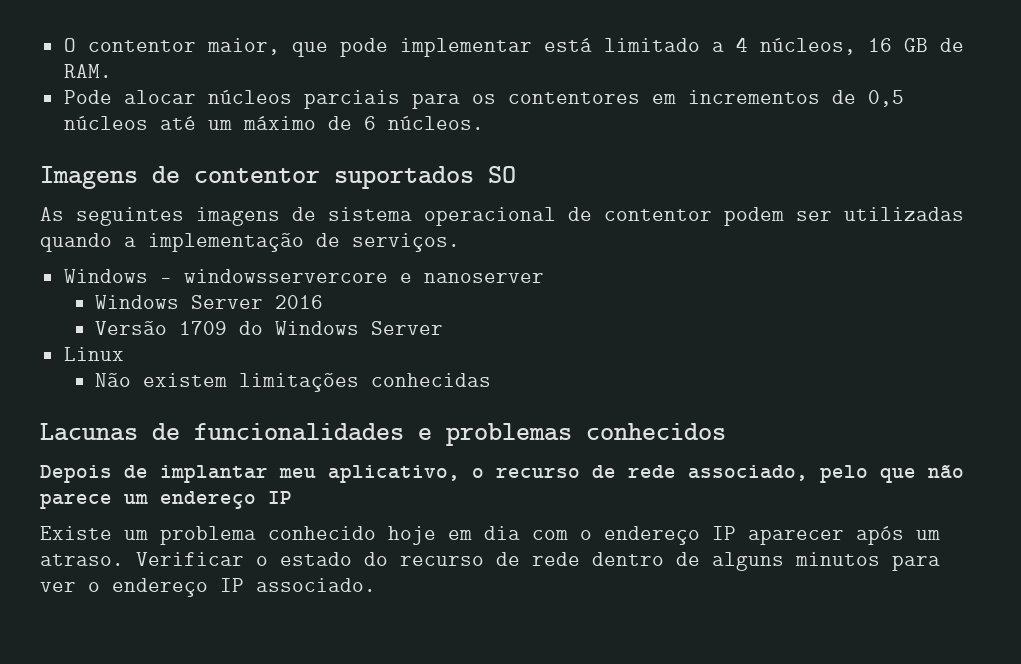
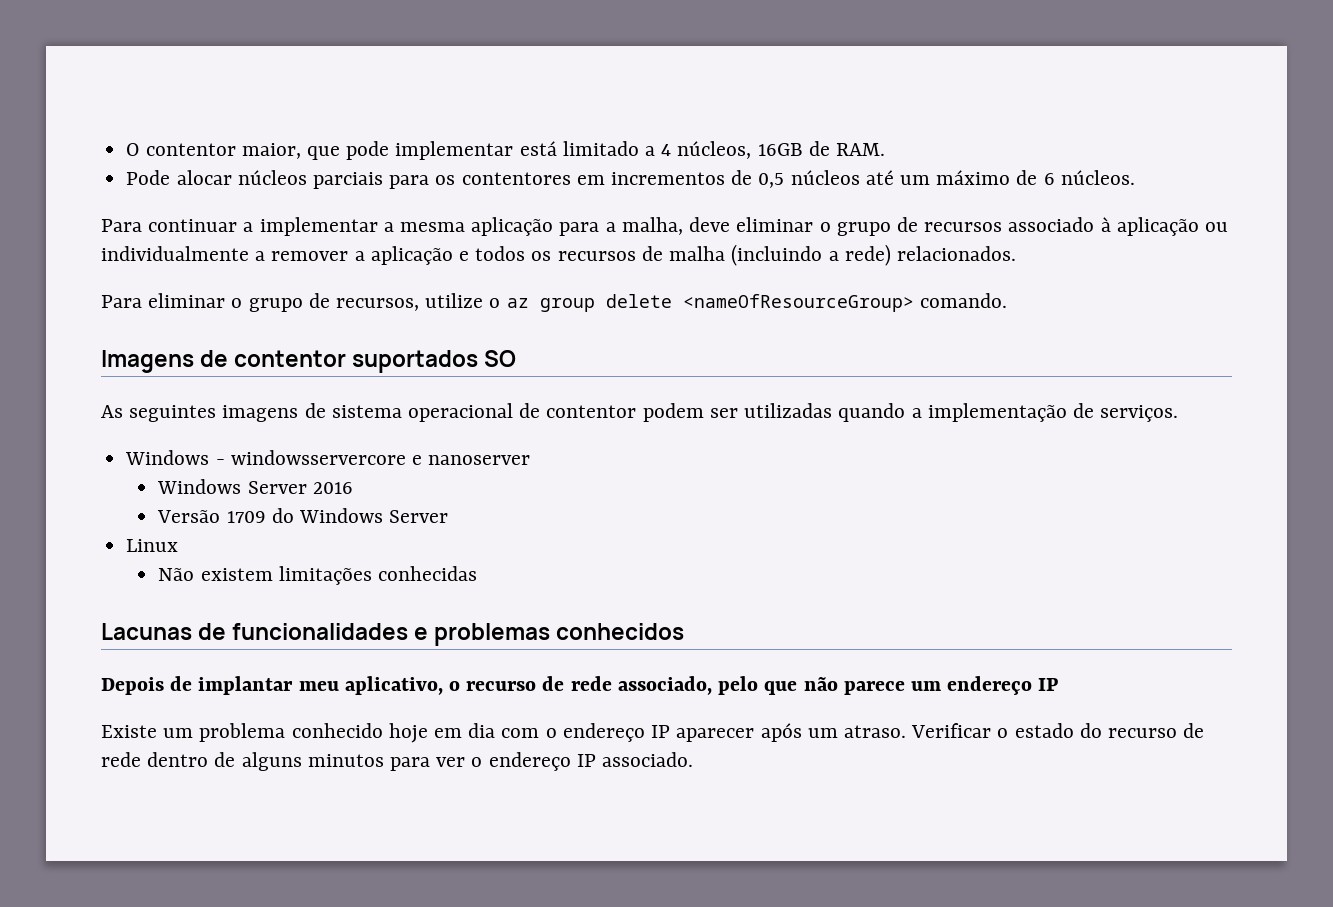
- O contentor maior, que pode implementar está limitado a 4 núcleos, 16 GB de RAM.
+ O contentor maior, que pode implementar está limitado a 4 núcleos, 16GB de RAM.
+ Para continuar a implementar a mesma aplicação para a malha, deve eliminar o grupo de recursos associado à aplicação ou individualmente a remover a aplicação e todos os recursos de malha (incluindo a rede) relacionados.
+ Para eliminar o grupo de recursos, utilize o az group delete <nameOfResourceGroup> comando.

